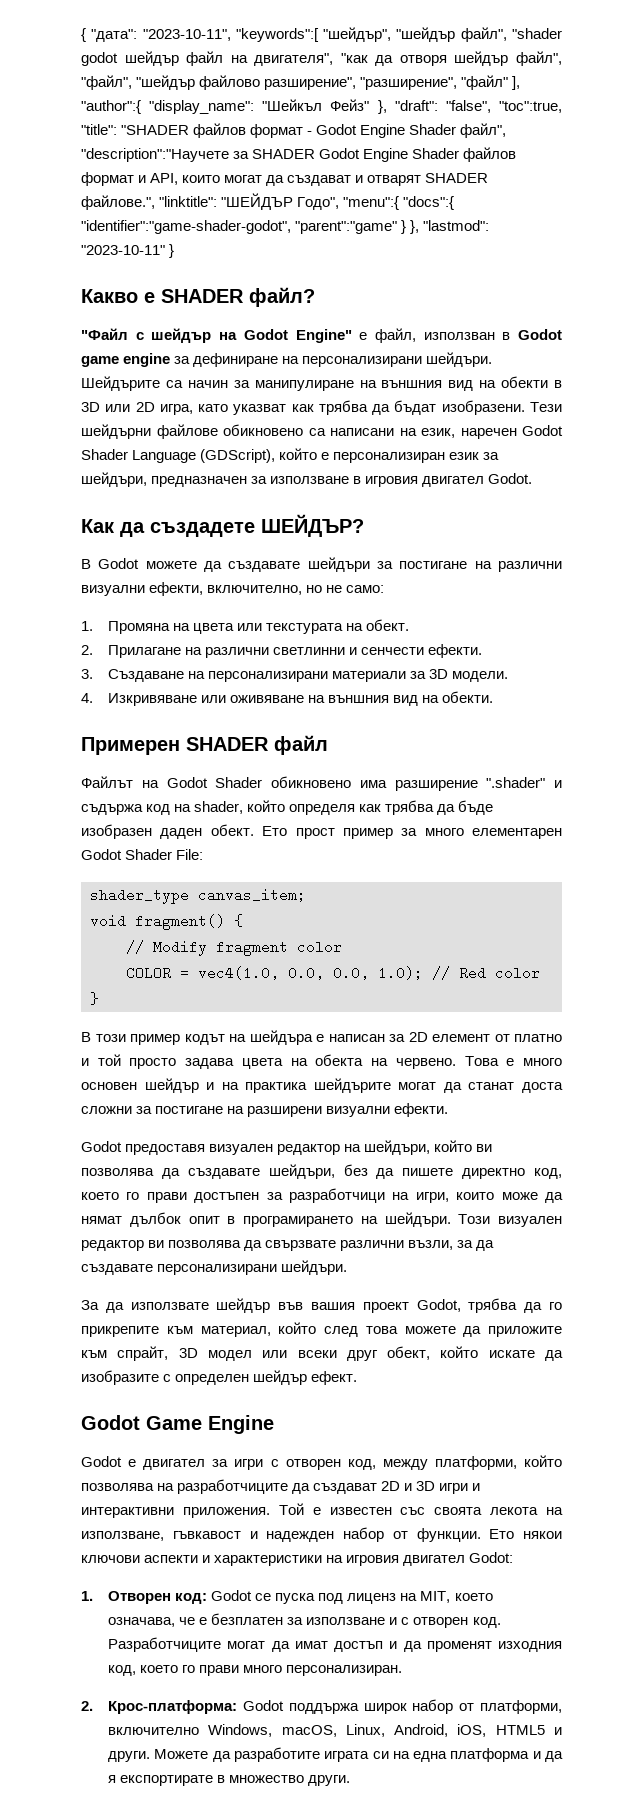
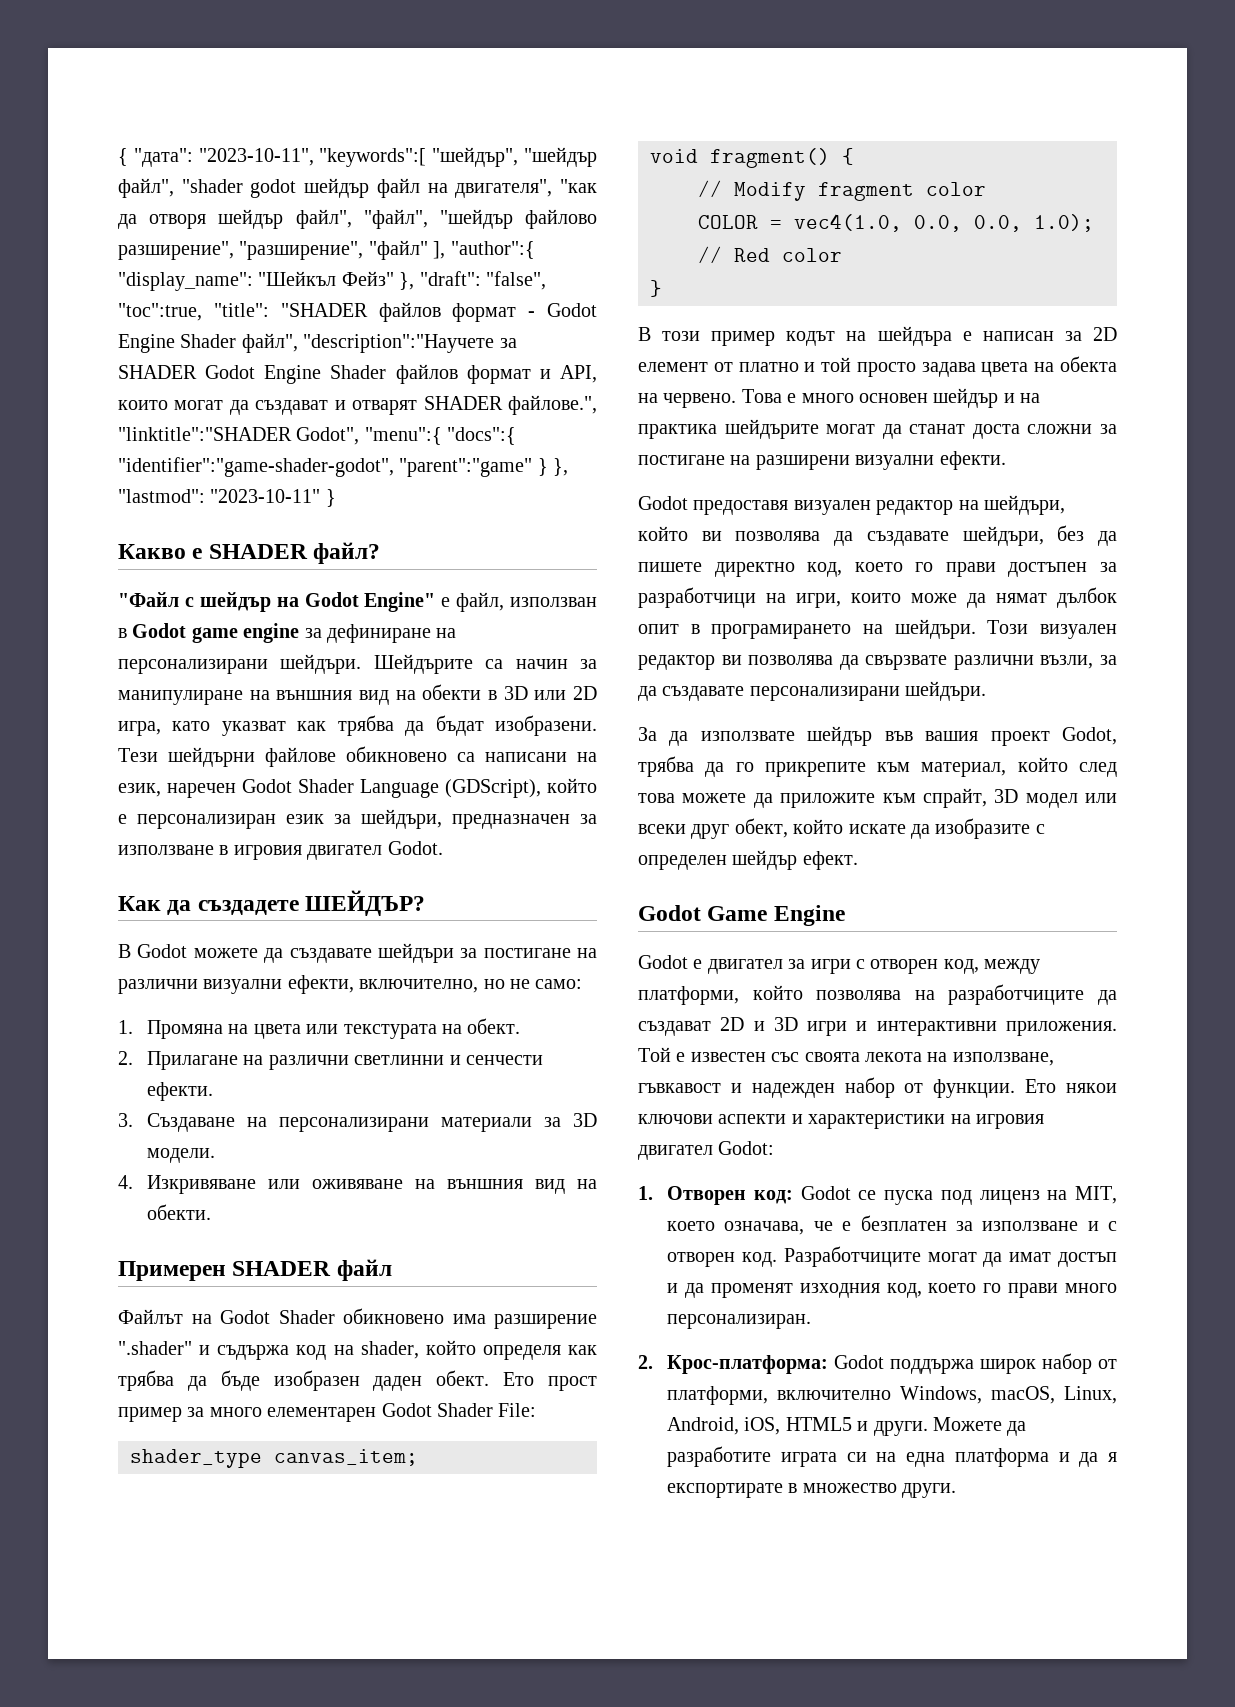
- "SHADER файлов формат - Godot Engine Shader файл", "description":"Научете за SHADER Godot Engine Shader файлов формат и API, които могат да създават и отварят SHADER файлове.", "linktitle": "ШЕЙДЪР Годо", "menu":{ "docs":{ "identifier":"game-shader-godot", "parent":"game" } }, "lastmod":
+ "SHADER файлов формат - Godot Engine Shader файл", "description":"Научете за SHADER Godot Engine Shader файлов формат и API, които могат да създават и отварят SHADER файлове.", "linktitle":"SHADER Godot", "menu":{ "docs":{ "identifier":"game-shader-godot", "parent":"game" } }, "lastmod":

